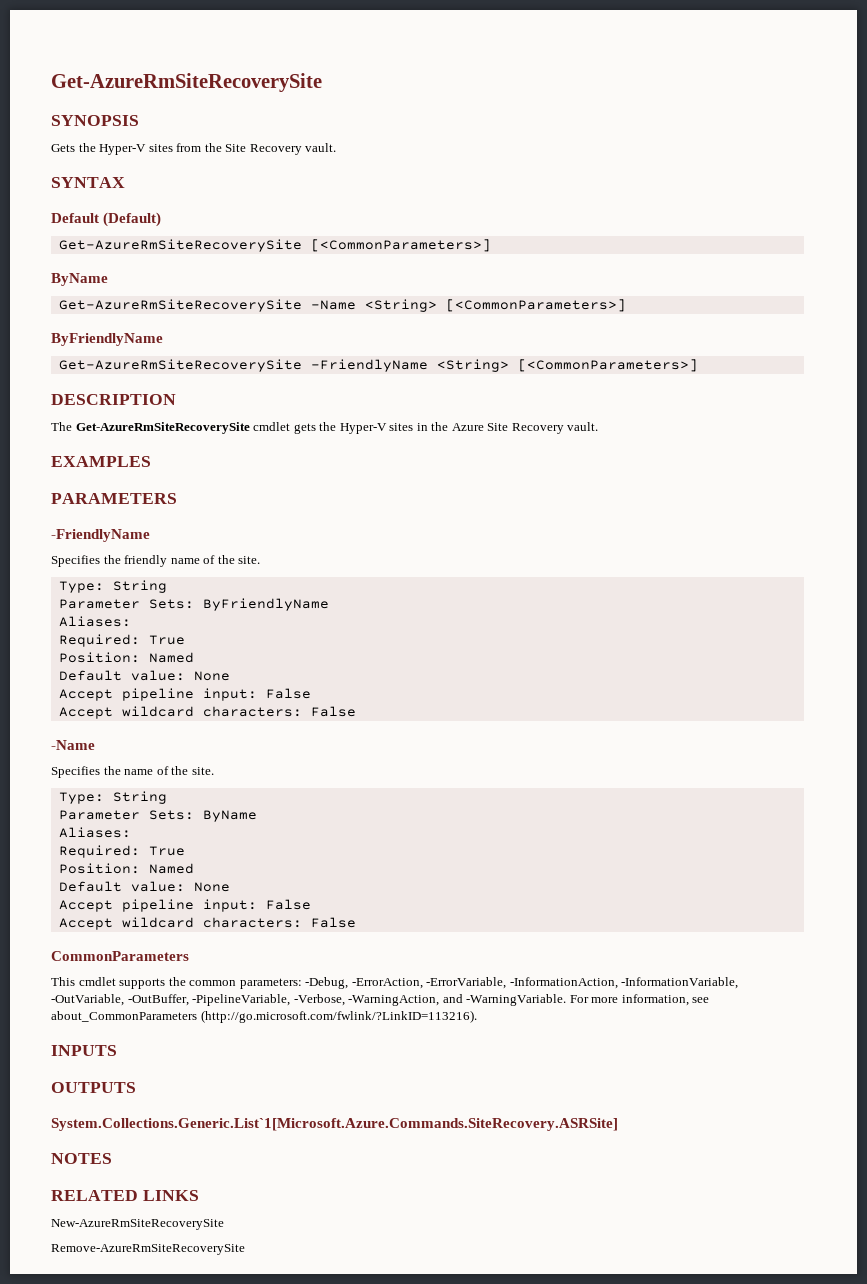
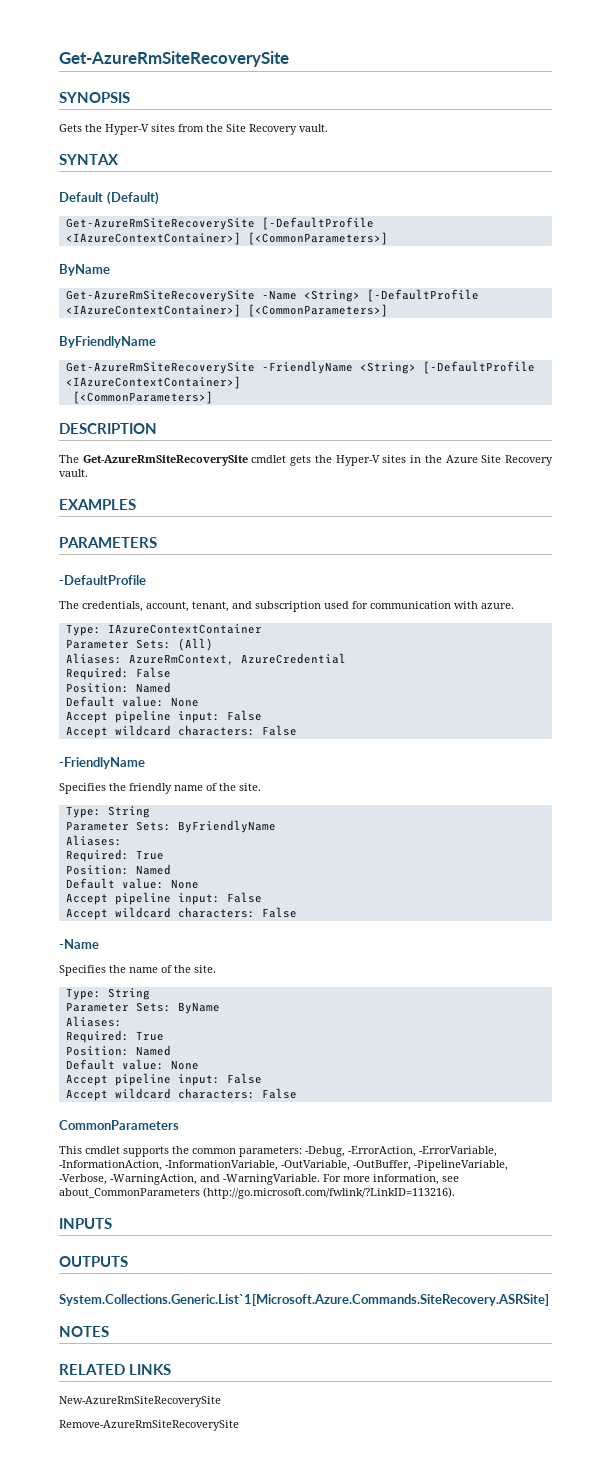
- Get-AzureRmSiteRecoverySite [<CommonParameters>]
+ Get-AzureRmSiteRecoverySite [-DefaultProfile <IAzureContextContainer>] [<CommonParameters>]
- Get-AzureRmSiteRecoverySite -Name <String> [<CommonParameters>]
+ Get-AzureRmSiteRecoverySite -Name <String> [-DefaultProfile <IAzureContextContainer>] [<CommonParameters>]
- Get-AzureRmSiteRecoverySite -FriendlyName <String> [<CommonParameters>]
+ Get-AzureRmSiteRecoverySite -FriendlyName <String> [-DefaultProfile <IAzureContextContainer>]
+ [<CommonParameters>]
+ -DefaultProfile
+ The credentials, account, tenant, and subscription used for communication with azure.
+ Type: IAzureContextContainer
+ Parameter Sets: (All)
+ Aliases: AzureRmContext, AzureCredential
+ Required: False
+ Position: Named
+ Default value: None
+ Accept pipeline input: False
+ Accept wildcard characters: False

